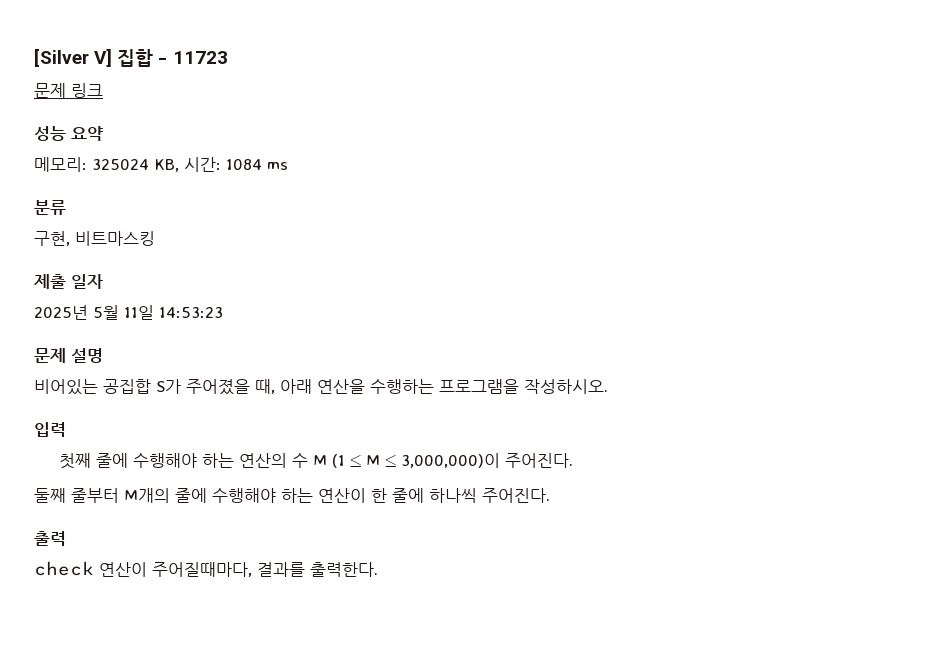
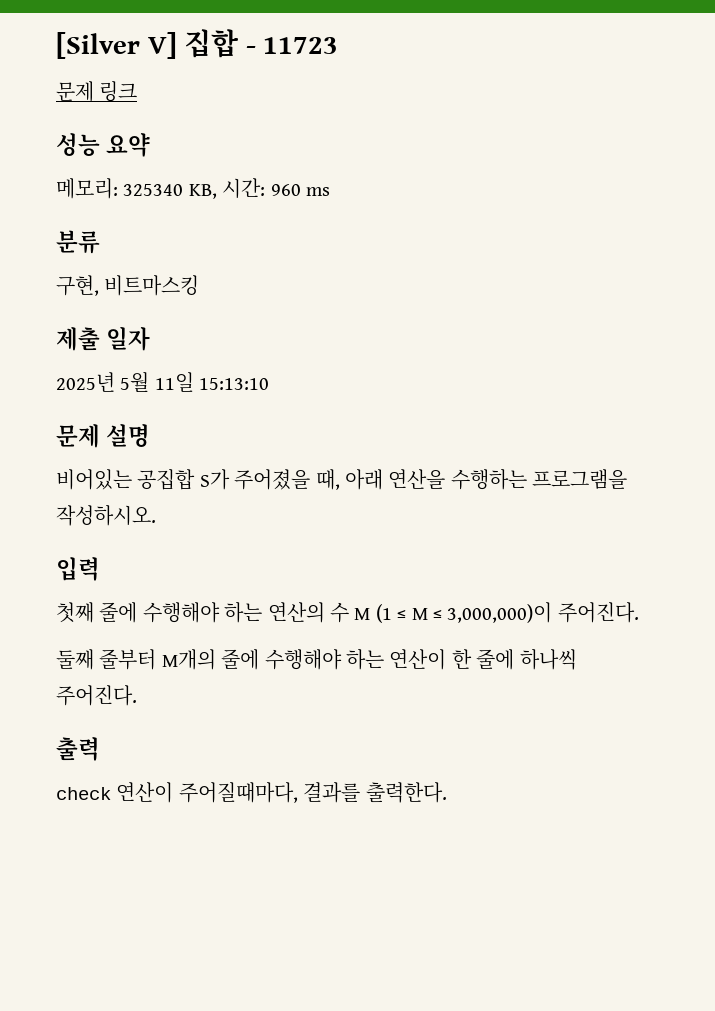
- 메모리: 325024 KB, 시간: 1084 ms
+ 메모리: 325340 KB, 시간: 960 ms
- 2025년 5월 11일 14:53:23
+ 2025년 5월 11일 15:13:10

